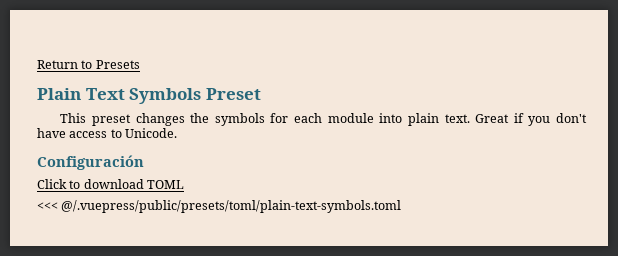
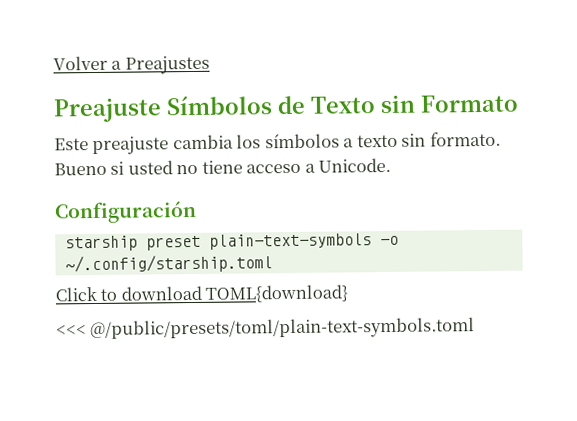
- Return to Presets
- Plain Text Symbols Preset
- This preset changes the symbols for each module into plain text. Great if you don't have access to Unicode.
+ Volver a Preajustes
+ Preajuste Símbolos de Texto sin Formato
+ Este preajuste cambia los símbolos a texto sin formato. Bueno si usted no tiene acceso a Unicode.
  Configuración
+ starship preset plain-text-symbols -o ~/.config/starship.toml
- Click to download TOML
+ Click to download TOML{download}
- <<< @/.vuepress/public/presets/toml/plain-text-symbols.toml
+ <<< @/public/presets/toml/plain-text-symbols.toml

